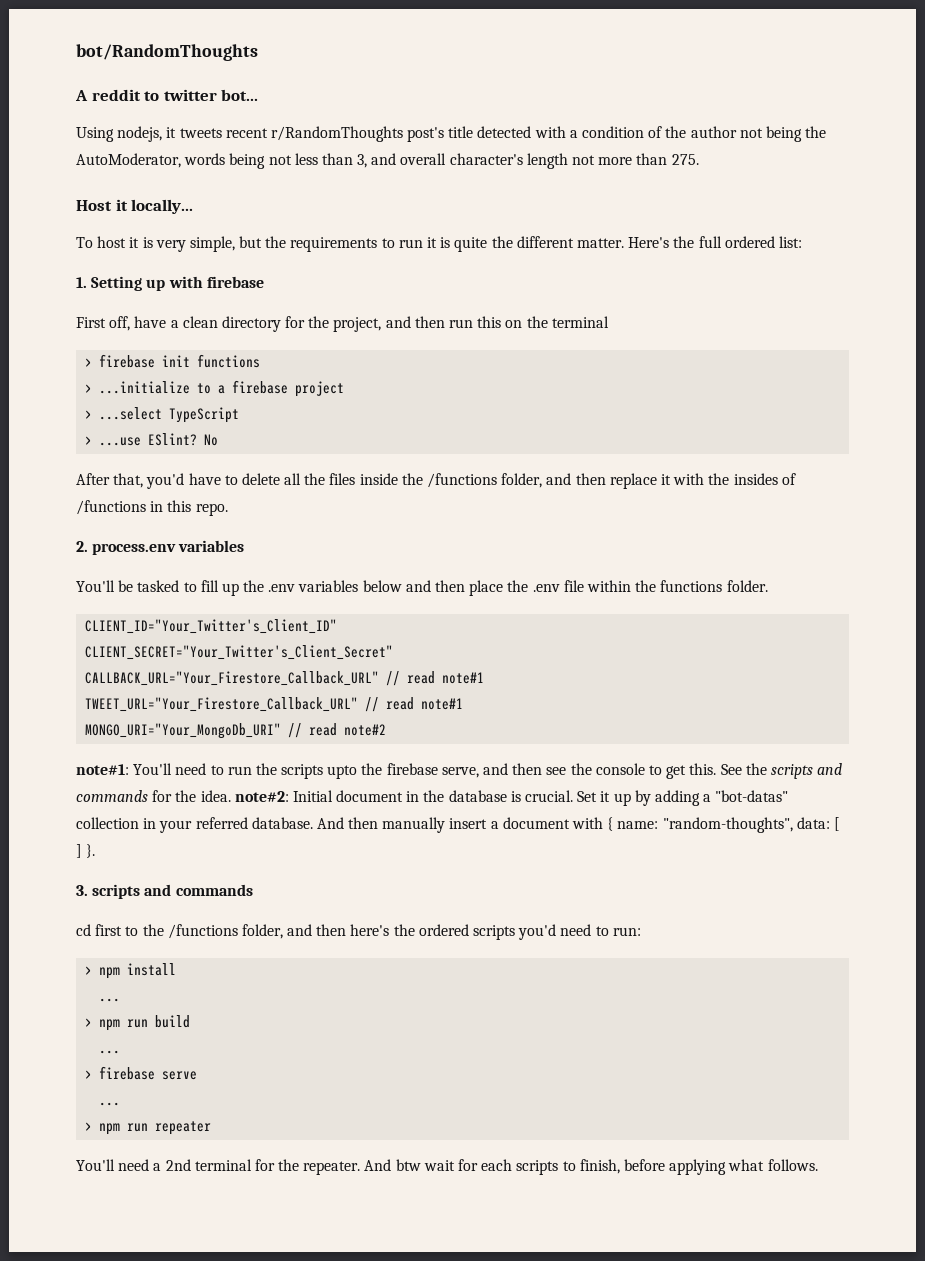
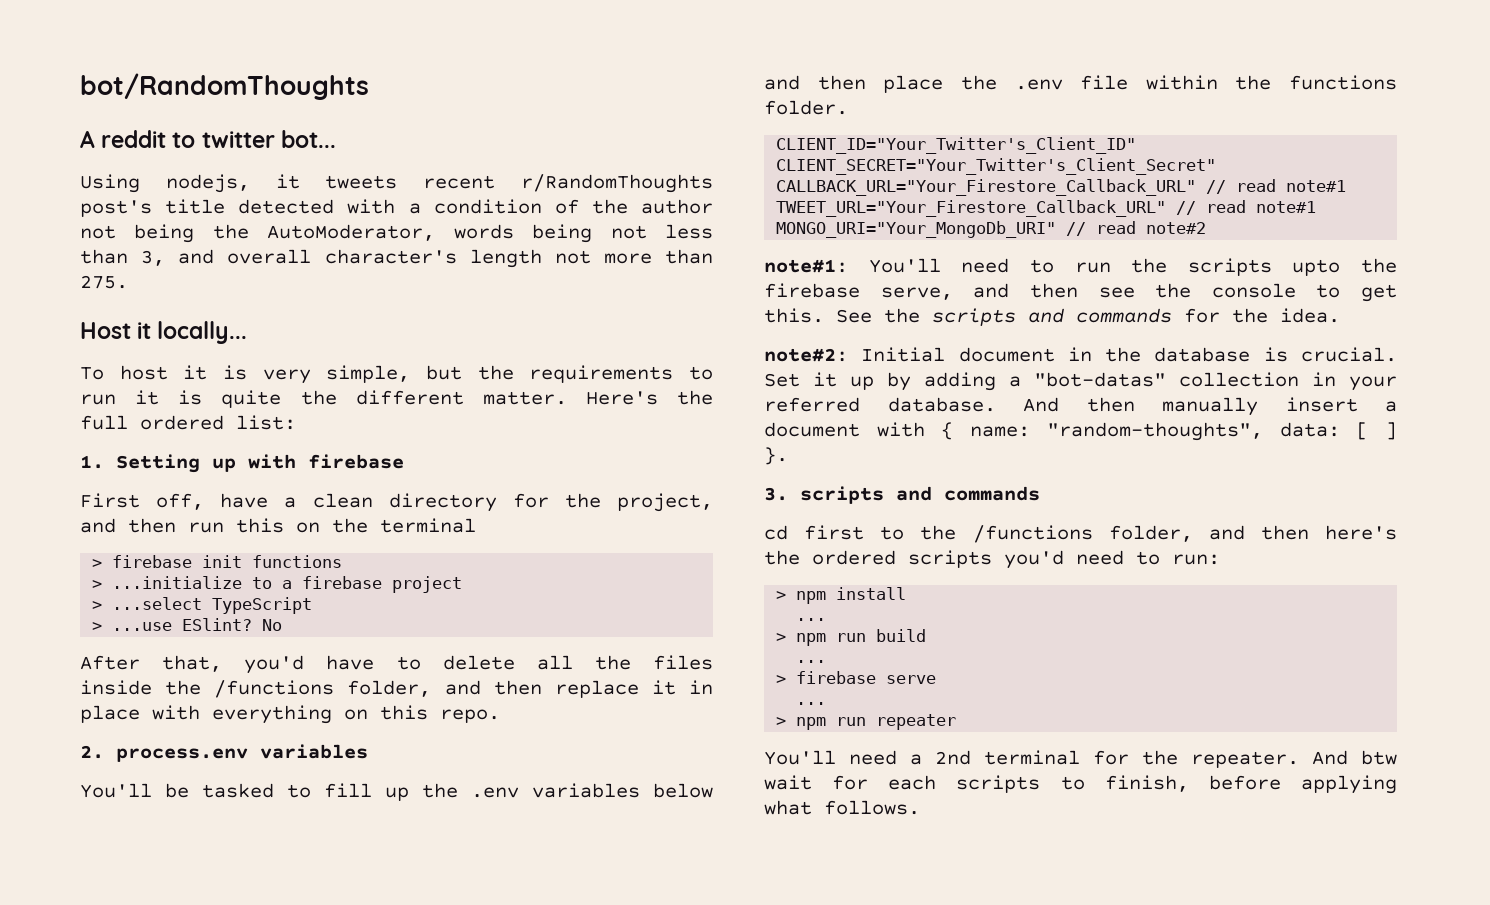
- After that, you'd have to delete all the files inside the /functions folder, and then replace it with the insides of /functions in this repo.
+ After that, you'd have to delete all the files inside the /functions folder, and then replace it in place with everything on this repo.
- See the scripts and commands for the idea. note#2: Initial document in the database is crucial.
+ See the scripts and commands for the idea.
+ note#2: Initial document in the database is crucial.

